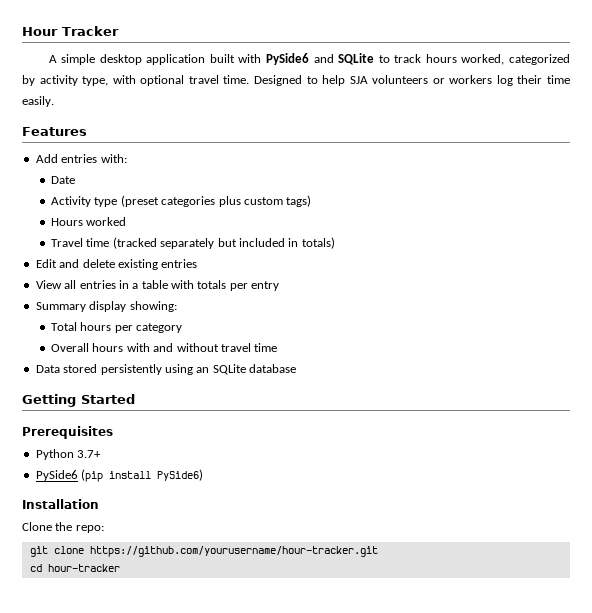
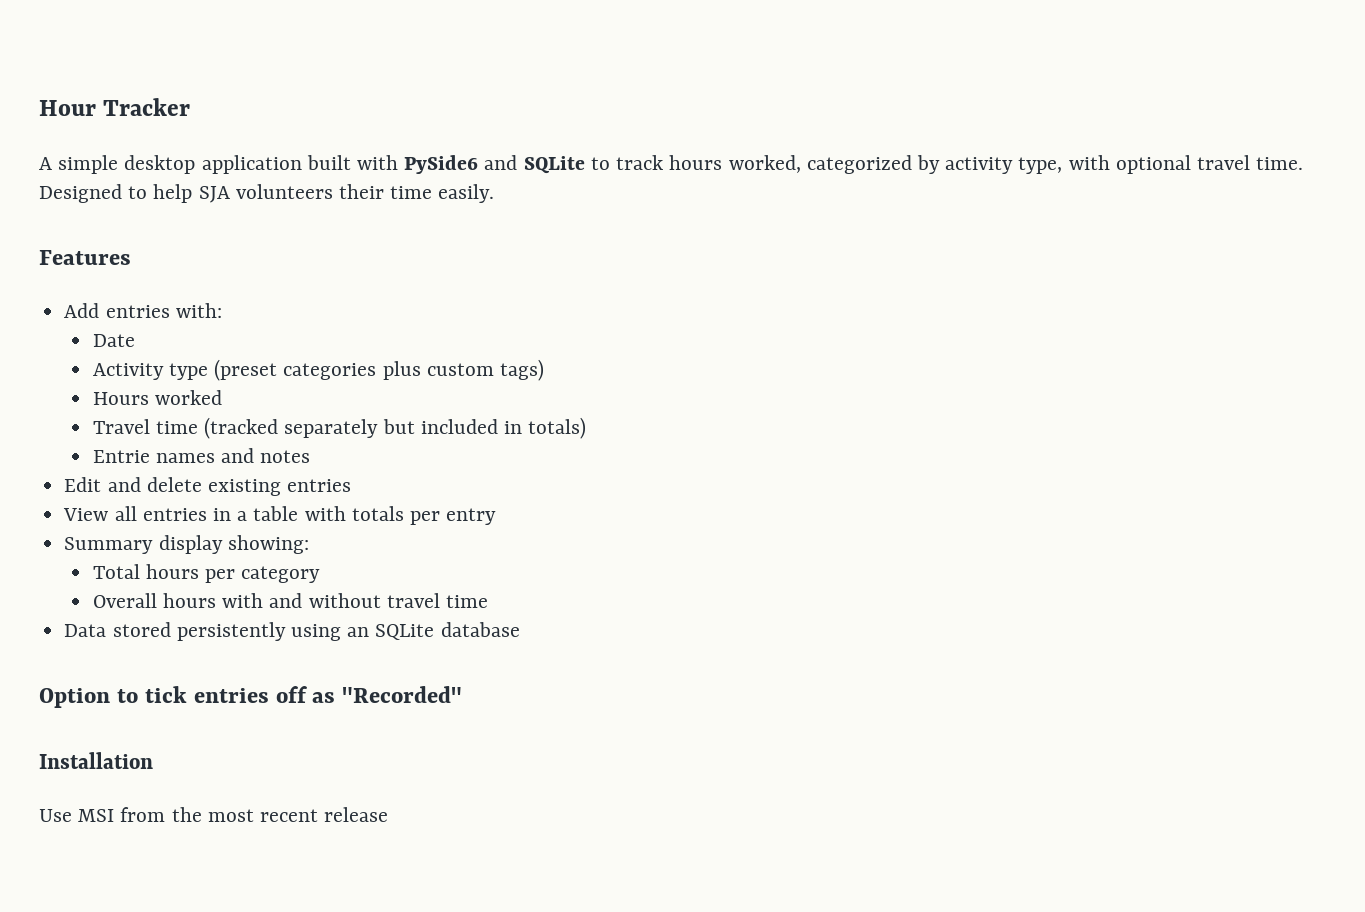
- Designed to help SJA volunteers or workers log their time easily.
+ Designed to help SJA volunteers their time easily.
+ Entrie names and notes
- Getting Started
- Prerequisites
- Python 3.7+
- PySide6 (pip install PySide6)
+ Option to tick entries off as "Recorded"
  Installation
- Clone the repo:
- git clone https://github.com/yourusername/hour-tracker.git
- cd hour-tracker
+ Use MSI from the most recent release

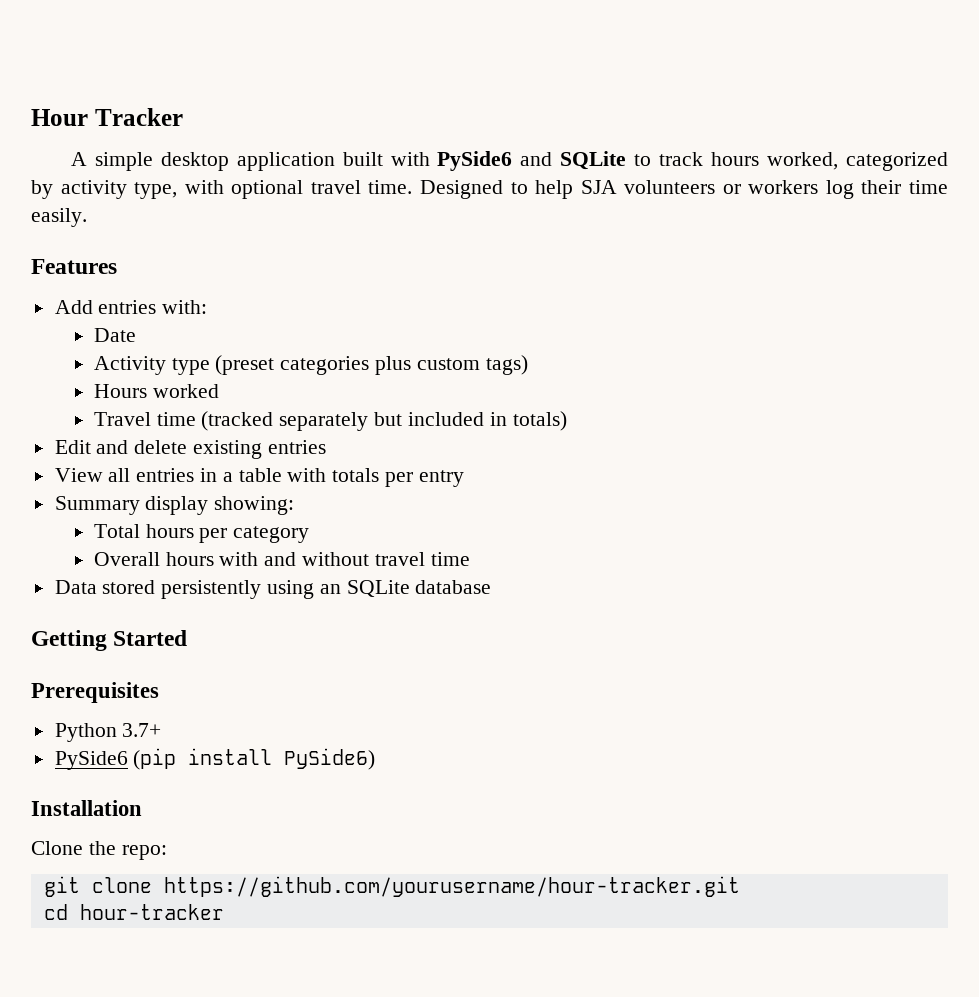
- Designed to help SJA volunteers their time easily.
+ Designed to help SJA volunteers or workers log their time easily.
- Entrie names and notes
- Option to tick entries off as "Recorded"
+ Getting Started
+ Prerequisites
+ Python 3.7+
+ PySide6 (pip install PySide6)
  Installation
- Use MSI from the most recent release
+ Clone the repo:
+ git clone https://github.com/yourusername/hour-tracker.git
+ cd hour-tracker

